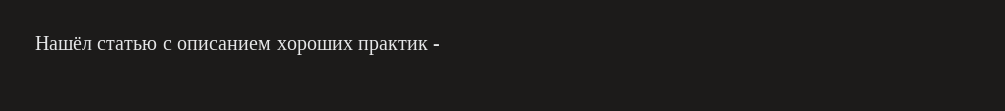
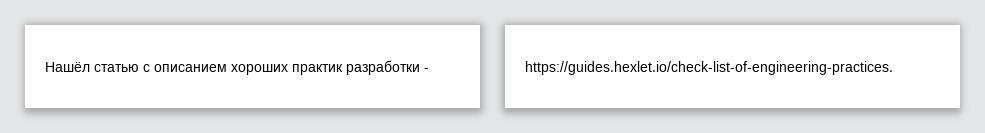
- Нашёл статью с описанием хороших практик -
+ Нашёл статью с описанием хороших практик разработки - https://guides.hexlet.io/check-list-of-engineering-practices.

